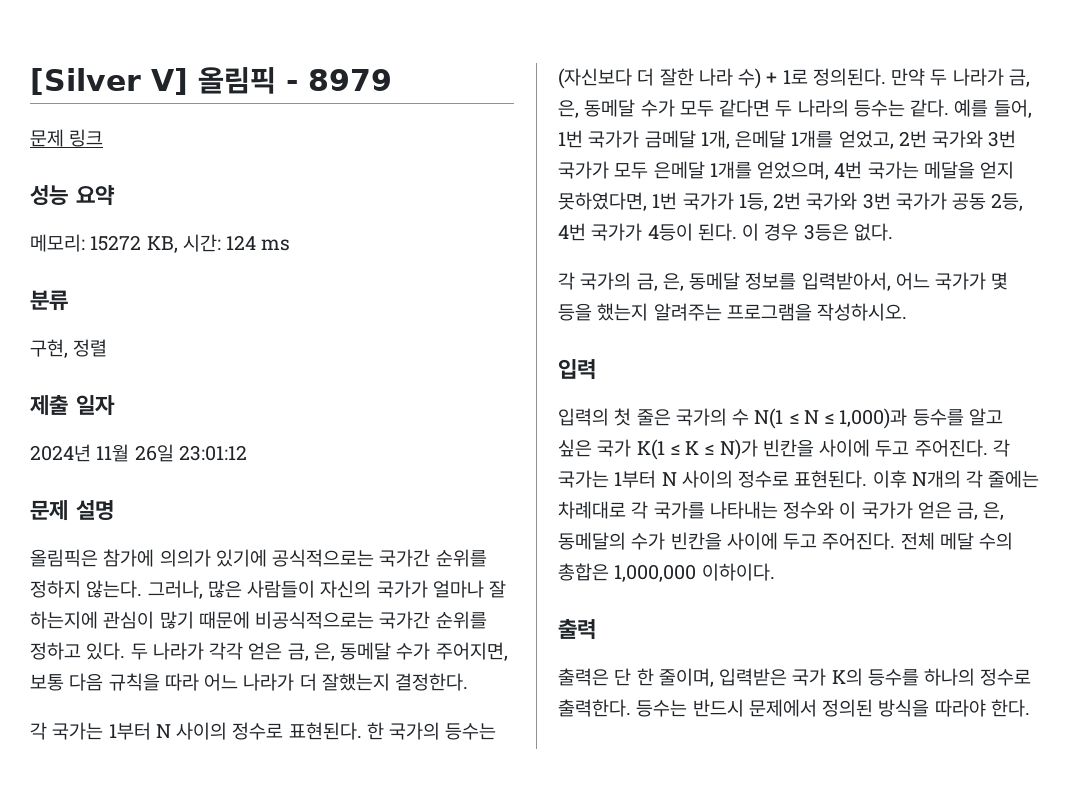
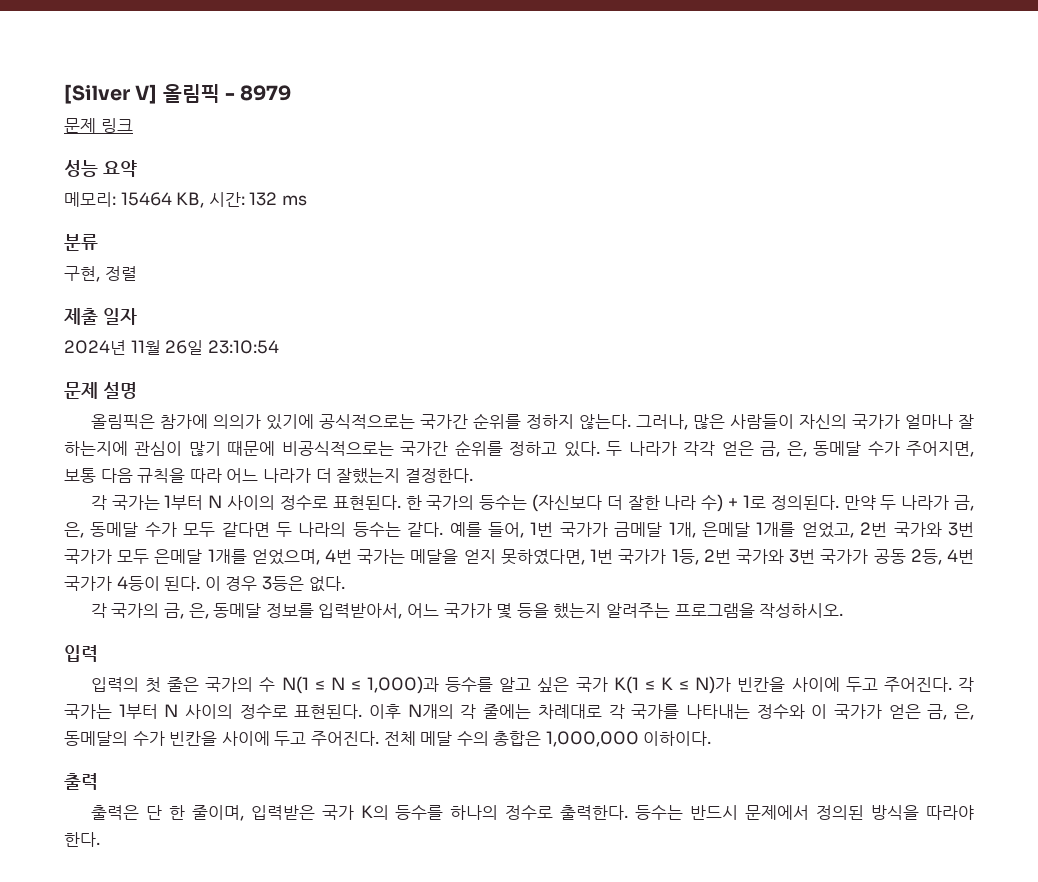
- 메모리: 15272 KB, 시간: 124 ms
+ 메모리: 15464 KB, 시간: 132 ms
- 2024년 11월 26일 23:01:12
+ 2024년 11월 26일 23:10:54

